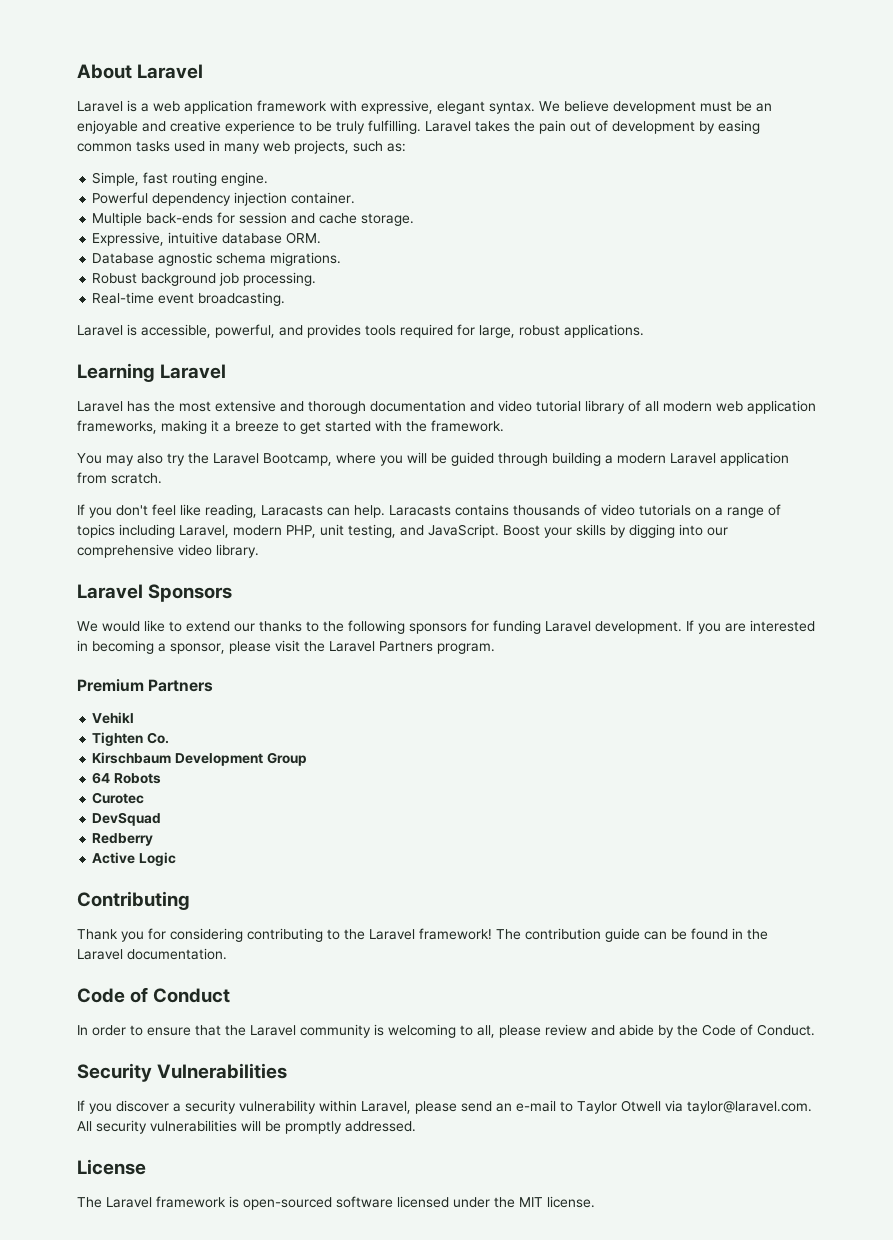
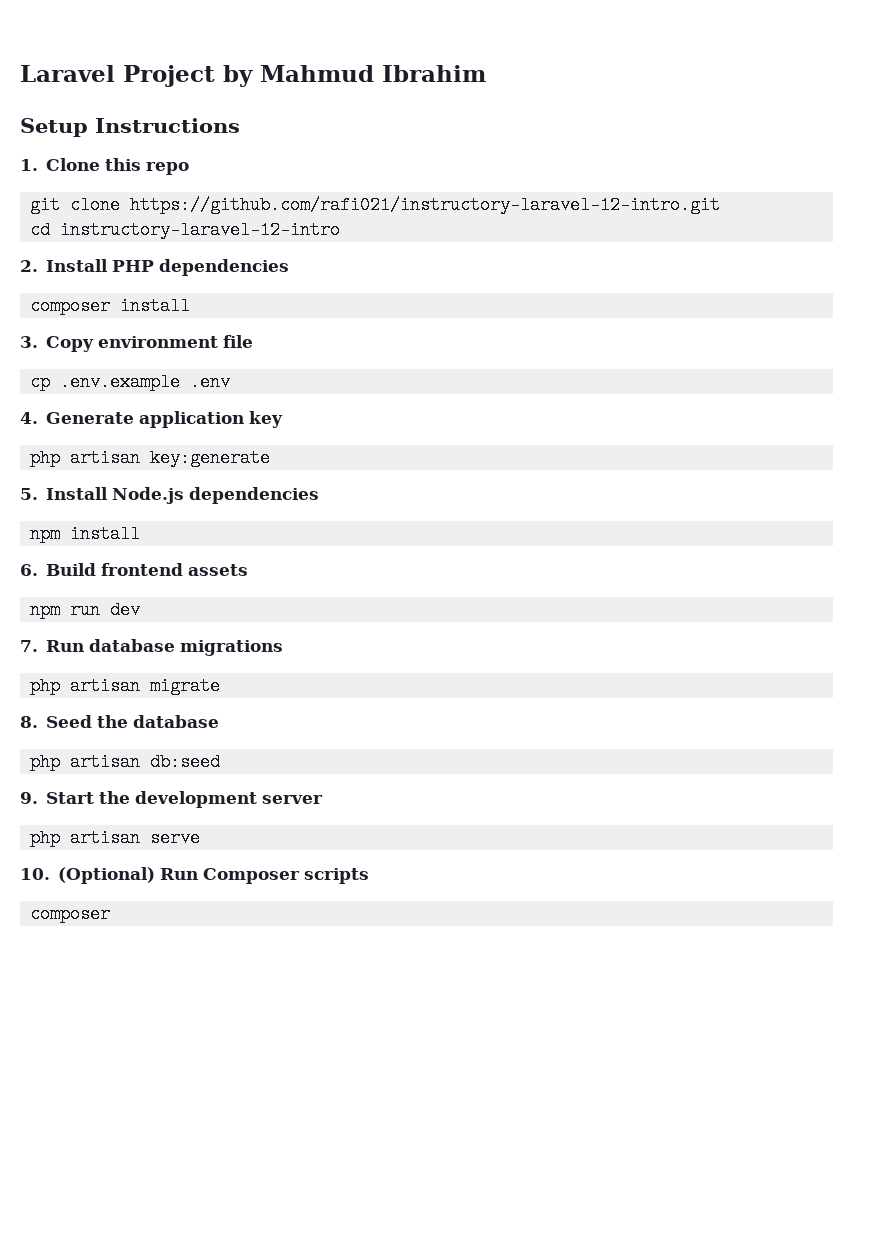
- About Laravel
- Laravel is a web application framework with expressive, elegant syntax. We believe development must be an enjoyable and creative experience to be truly fulfilling. Laravel takes the pain out of development by easing common tasks used in many web projects, such as:
- Simple, fast routing engine.
- Powerful dependency injection container.
- Multiple back-ends for session and cache storage.
- Expressive, intuitive database ORM.
- Database agnostic schema migrations.
- Robust background job processing.
- Real-time event broadcasting.
- Laravel is accessible, powerful, and provides tools required for large, robust applications.
- Learning Laravel
- Laravel has the most extensive and thorough documentation and video tutorial library of all modern web application frameworks, making it a breeze to get started with the framework.
- You may also try the Laravel Bootcamp, where you will be guided through building a modern Laravel application from scratch.
- If you don't feel like reading, Laracasts can help. Laracasts contains thousands of video tutorials on a range of topics including Laravel, modern PHP, unit testing, and JavaScript. Boost your skills by digging into our comprehensive video library.
- Laravel Sponsors
- We would like to extend our thanks to the following sponsors for funding Laravel development. If you are interested in becoming a sponsor, please visit the Laravel Partners program.
- Premium Partners
- Vehikl
- Tighten Co.
- Kirschbaum Development Group
- 64 Robots
- Curotec
- DevSquad
- Redberry
- Active Logic
- Contributing
- Thank you for considering contributing to the Laravel framework! The contribution guide can be found in the Laravel documentation.
- Code of Conduct
- In order to ensure that the Laravel community is welcoming to all, please review and abide by the Code of Conduct.
- Security Vulnerabilities
- If you discover a security vulnerability within Laravel, please send an e-mail to Taylor Otwell via taylor@laravel.com. All security vulnerabilities will be promptly addressed.
- License
- The Laravel framework is open-sourced software licensed under the MIT license.
+ Laravel Project by Mahmud Ibrahim
+ Setup Instructions
+ 1. Clone this repo
+ git clone https://github.com/rafi021/instructory-laravel-12-intro.git
+ cd instructory-laravel-12-intro
+ 2. Install PHP dependencies
+ composer install
+ 3. Copy environment file
+ cp .env.example .env
+ 4. Generate application key
+ php artisan key:generate
+ 5. Install Node.js dependencies
+ npm install
+ 6. Build frontend assets
+ npm run dev
+ 7. Run database migrations
+ php artisan migrate
+ 8. Seed the database
+ php artisan db:seed
+ 9. Start the development server
+ php artisan serve
+ 10. (Optional) Run Composer scripts
+ composer

